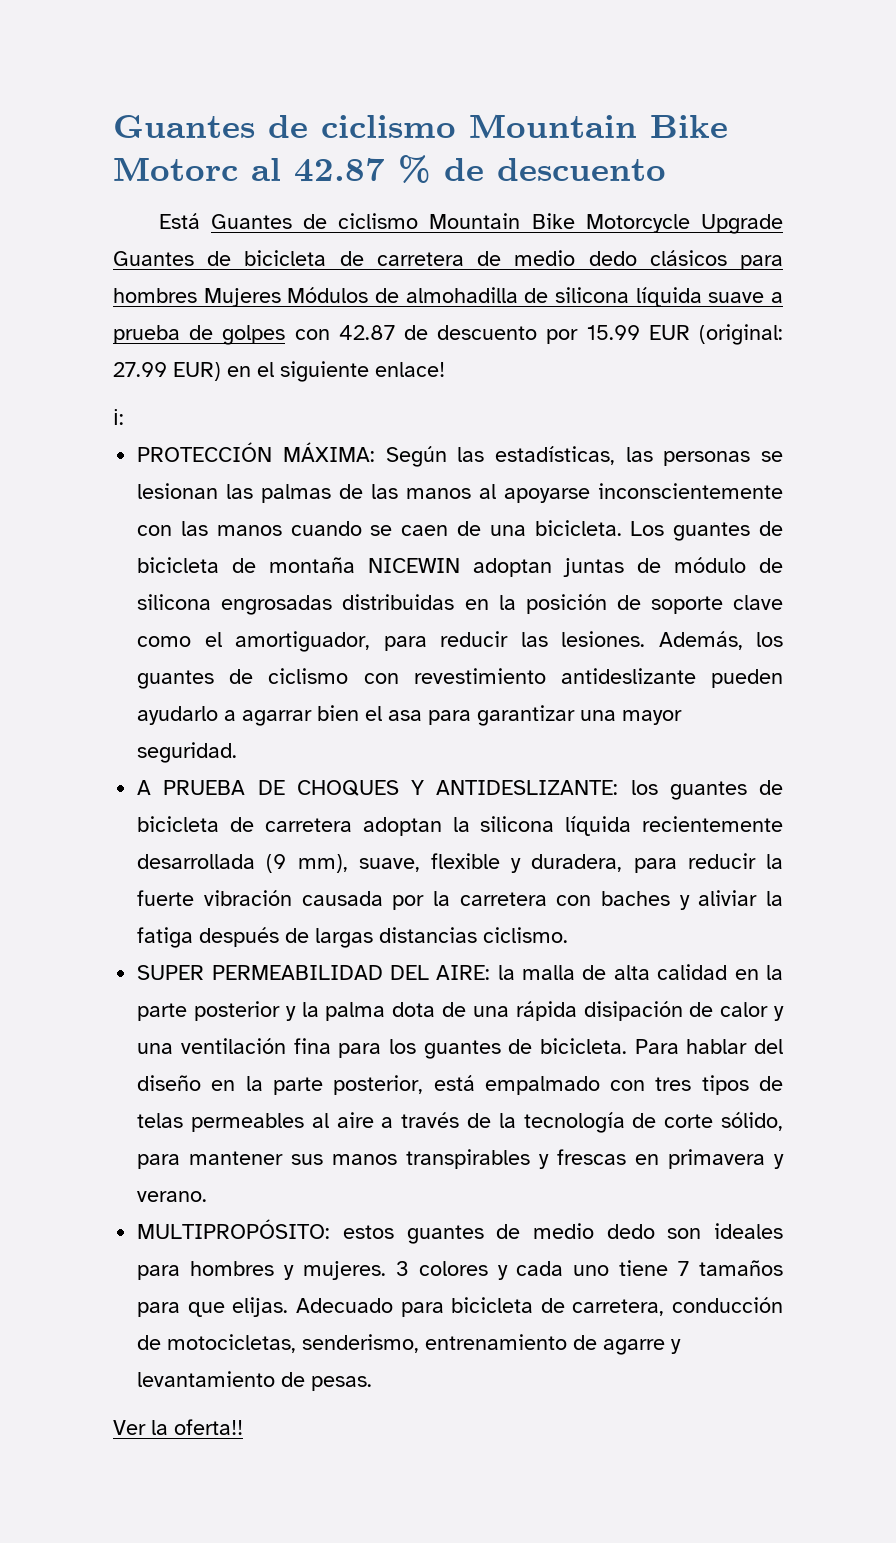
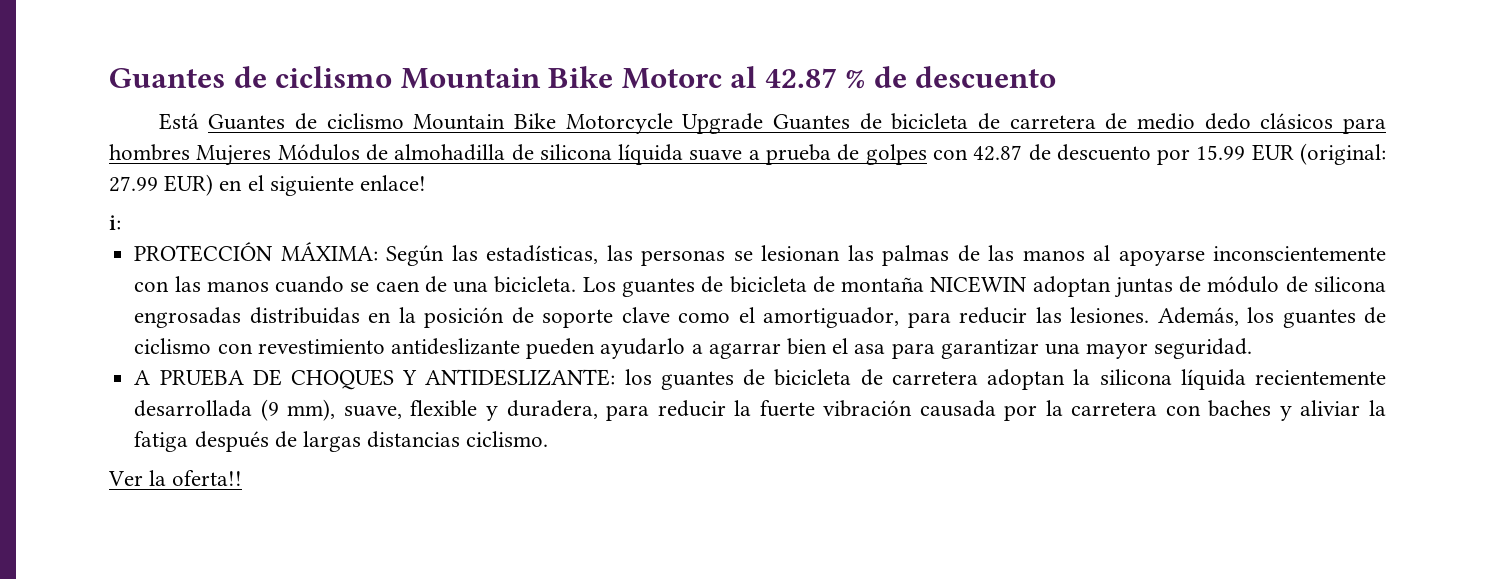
- SUPER PERMEABILIDAD DEL AIRE: la malla de alta calidad en la parte posterior y la palma dota de una rápida disipación de calor y una ventilación fina para los guantes de bicicleta. Para hablar del diseño en la parte posterior, está empalmado con tres tipos de telas permeables al aire a través de la tecnología de corte sólido, para mantener sus manos transpirables y frescas en primavera y verano.
- MULTIPROPÓSITO: estos guantes de medio dedo son ideales para hombres y mujeres. 3 colores y cada uno tiene 7 tamaños para que elijas. Adecuado para bicicleta de carretera, conducción de motocicletas, senderismo, entrenamiento de agarre y levantamiento de pesas.

